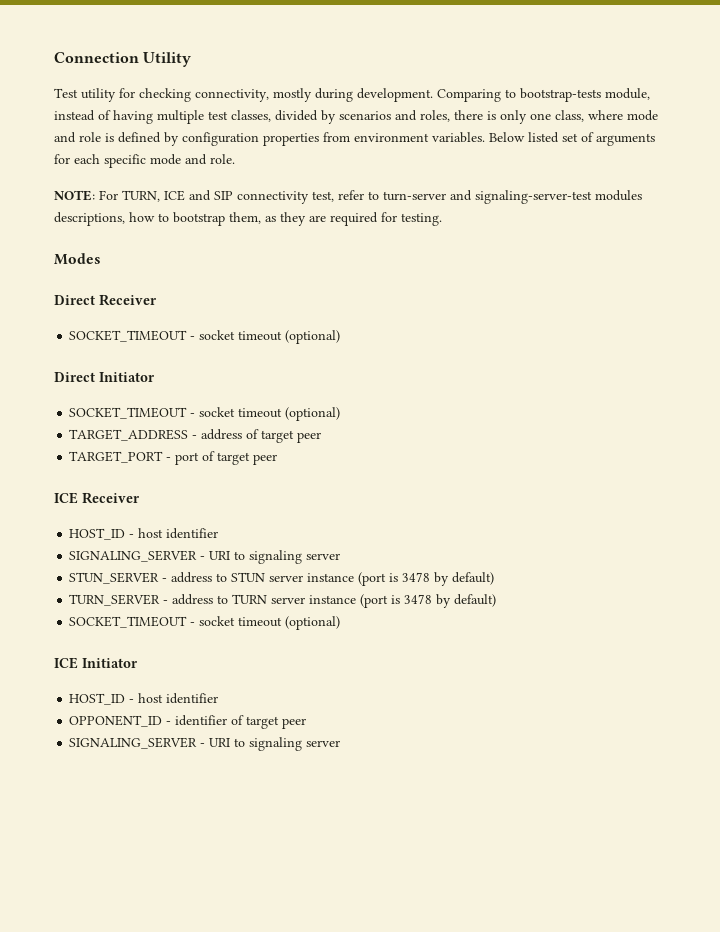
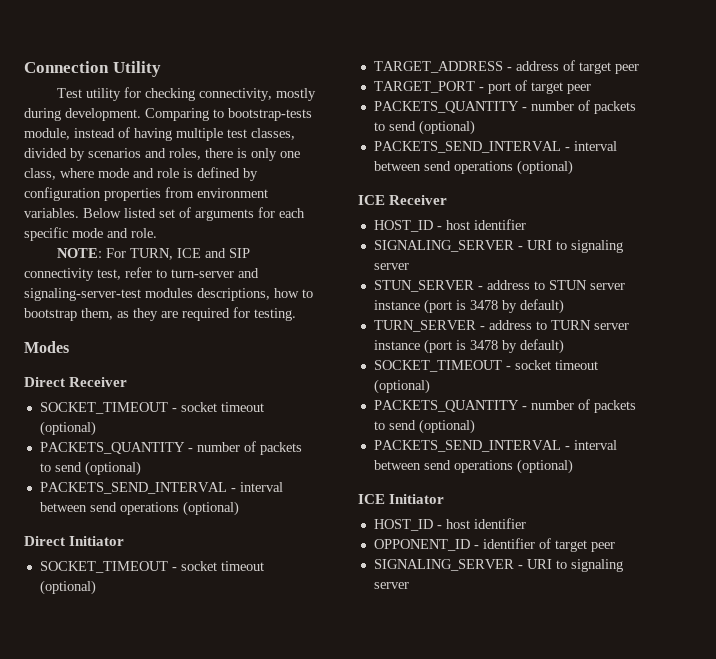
  Direct Receiver
  SOCKET_TIMEOUT - socket timeout (optional)
+ PACKETS_QUANTITY - number of packets to send (optional)
+ PACKETS_SEND_INTERVAL - interval between send operations (optional)
  TARGET_PORT - port of target peer
+ PACKETS_QUANTITY - number of packets to send (optional)
+ PACKETS_SEND_INTERVAL - interval between send operations (optional)
  TURN_SERVER - address to TURN server instance (port is 3478 by default)
  SOCKET_TIMEOUT - socket timeout (optional)
+ PACKETS_QUANTITY - number of packets to send (optional)
+ PACKETS_SEND_INTERVAL - interval between send operations (optional)

